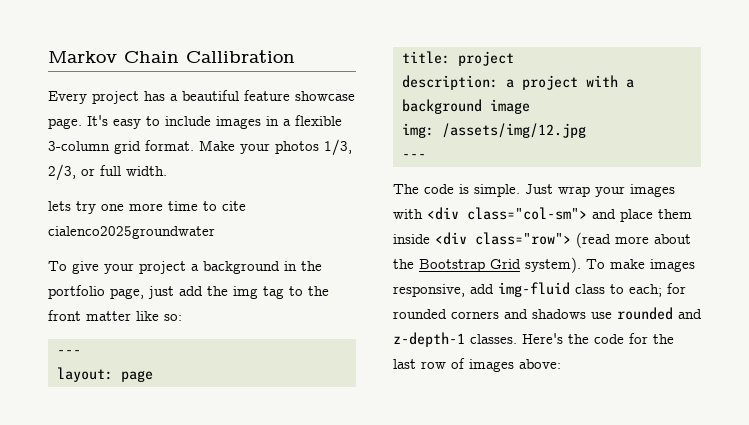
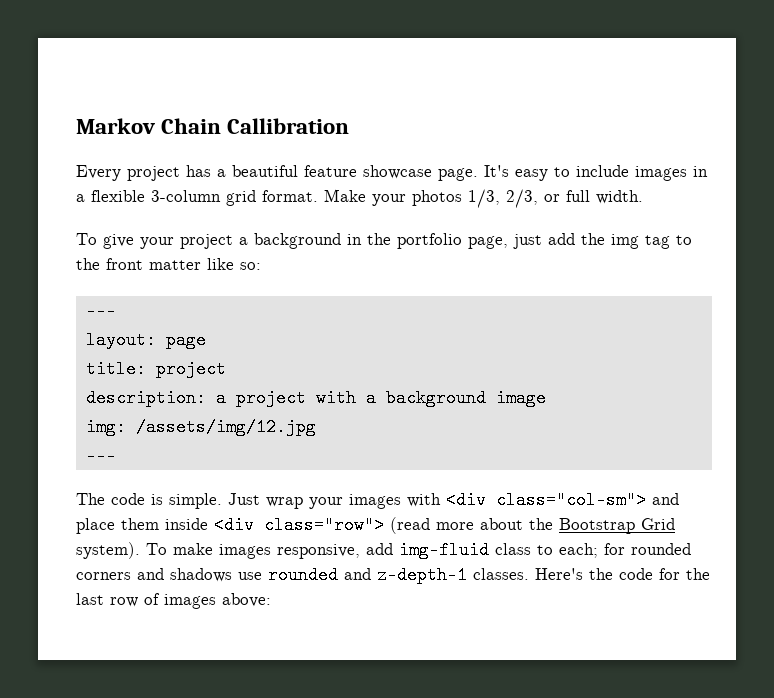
- lets try one more time to cite cialenco2025groundwater

